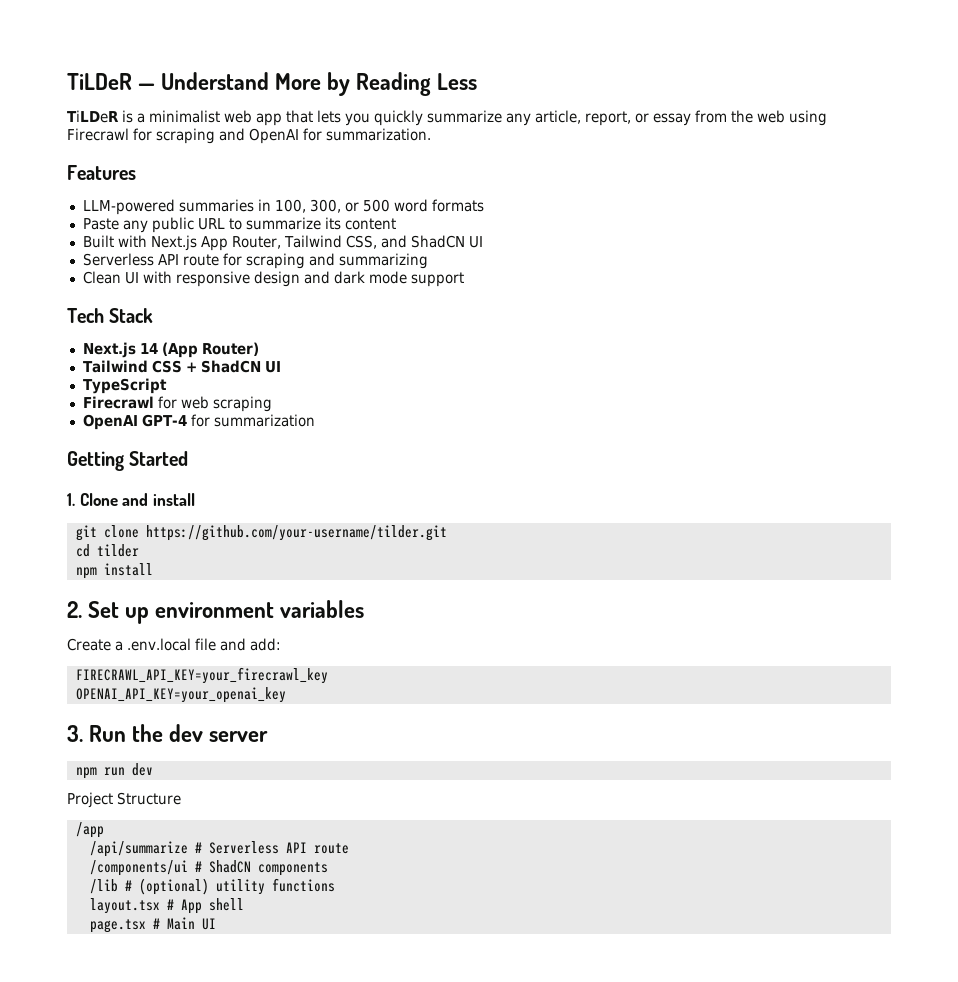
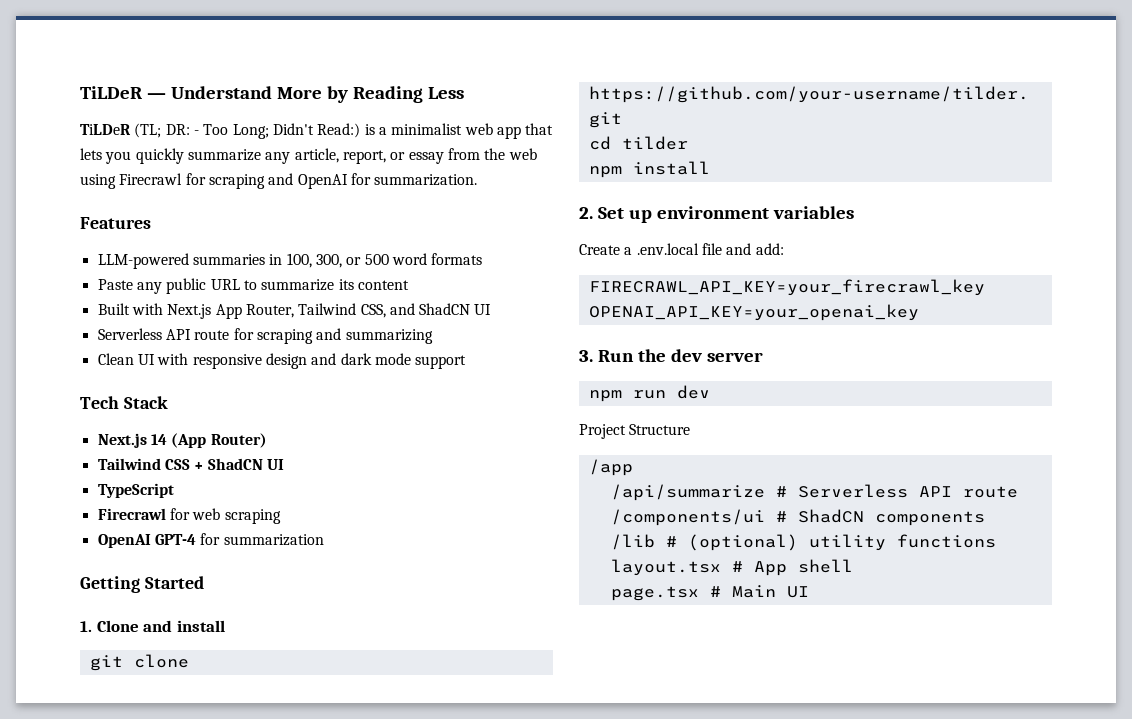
- TiLDeR is a minimalist web app that lets you quickly summarize any article, report, or essay from the web using Firecrawl for scraping and OpenAI for summarization.
+ TiLDeR (TL; DR: - Too Long; Didn't Read:) is a minimalist web app that lets you quickly summarize any article, report, or essay from the web using Firecrawl for scraping and OpenAI for summarization.

